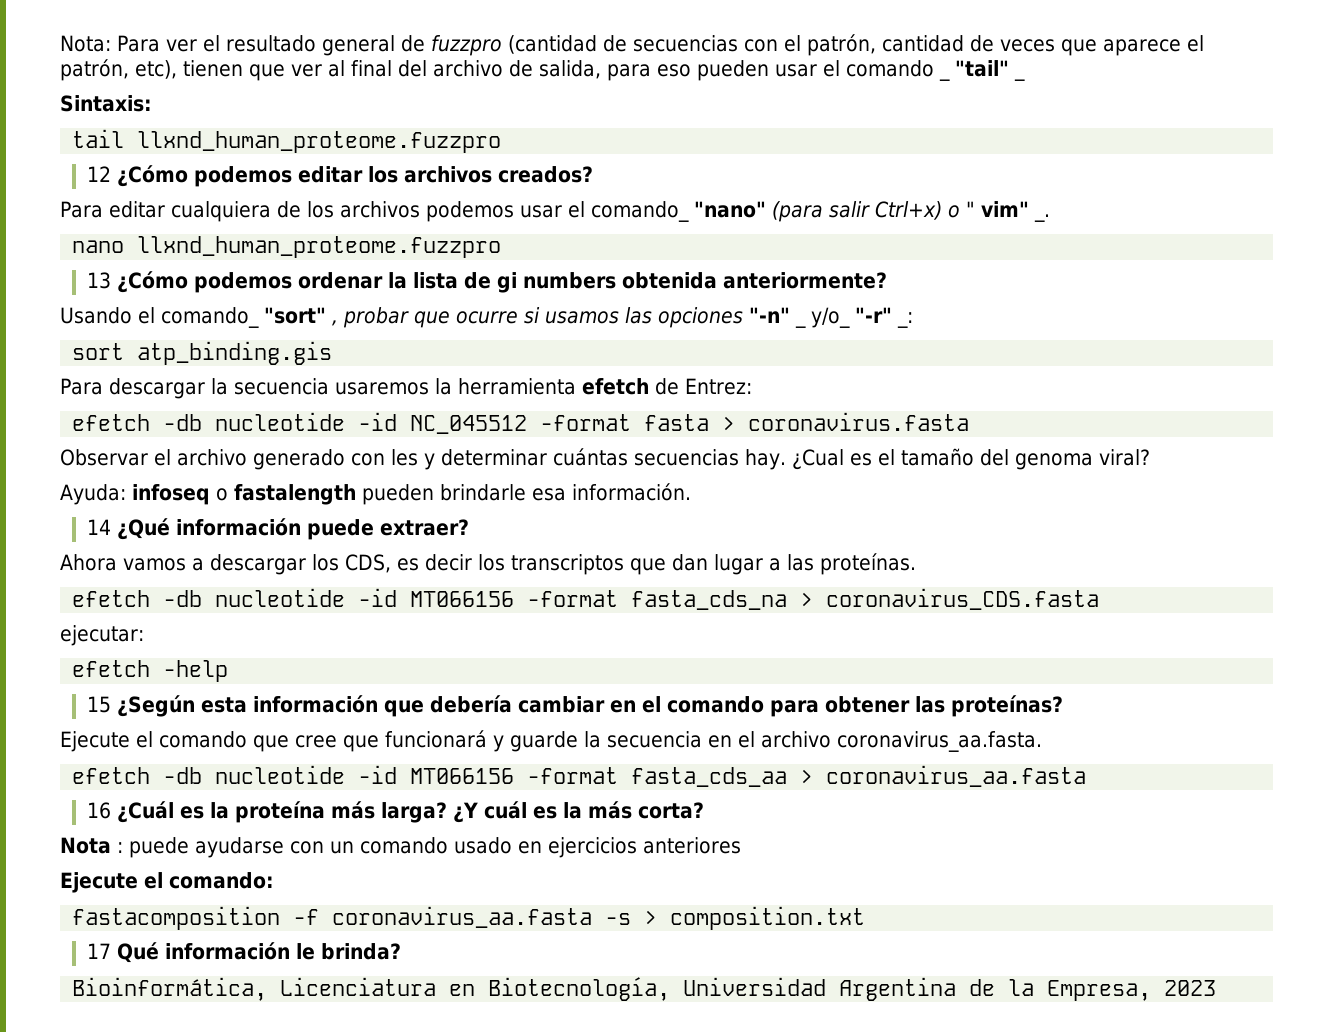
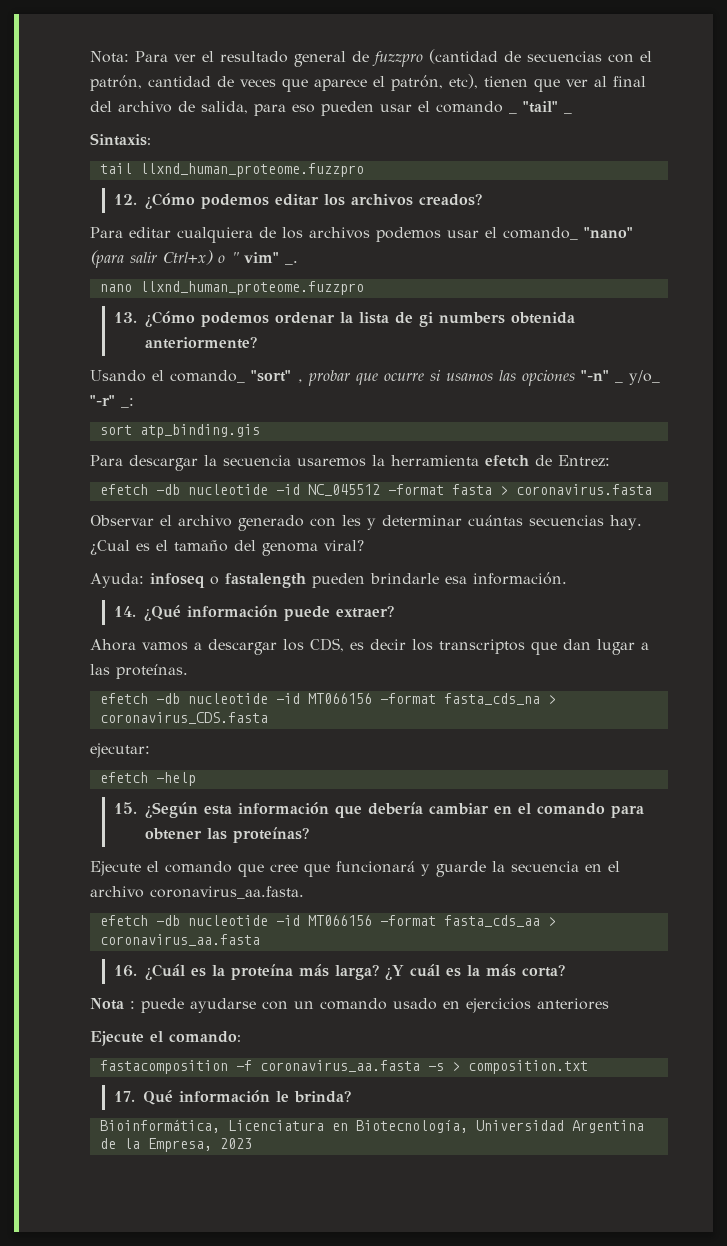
- 12 ¿Cómo podemos editar los archivos creados?
+ 12. ¿Cómo podemos editar los archivos creados?
- 13 ¿Cómo podemos ordenar la lista de gi numbers obtenida anteriormente?
+ 13. ¿Cómo podemos ordenar la lista de gi numbers obtenida anteriormente?
- 14 ¿Qué información puede extraer?
+ 14. ¿Qué información puede extraer?
- 15 ¿Según esta información que debería cambiar en el comando para obtener las proteínas?
+ 15. ¿Según esta información que debería cambiar en el comando para obtener las proteínas?
- 16 ¿Cuál es la proteína más larga?
+ 16. ¿Cuál es la proteína más larga?
- 17 Qué información le brinda?
+ 17. Qué información le brinda?

